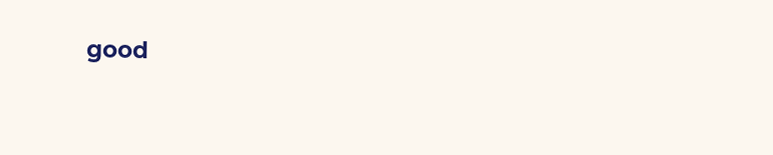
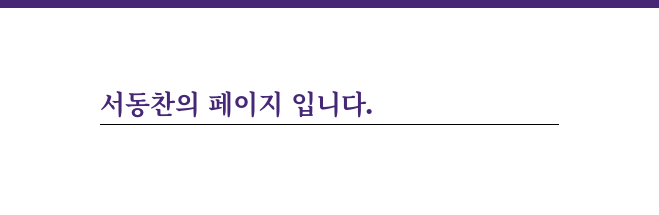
- good
+ 서동찬의 페이지 입니다.

